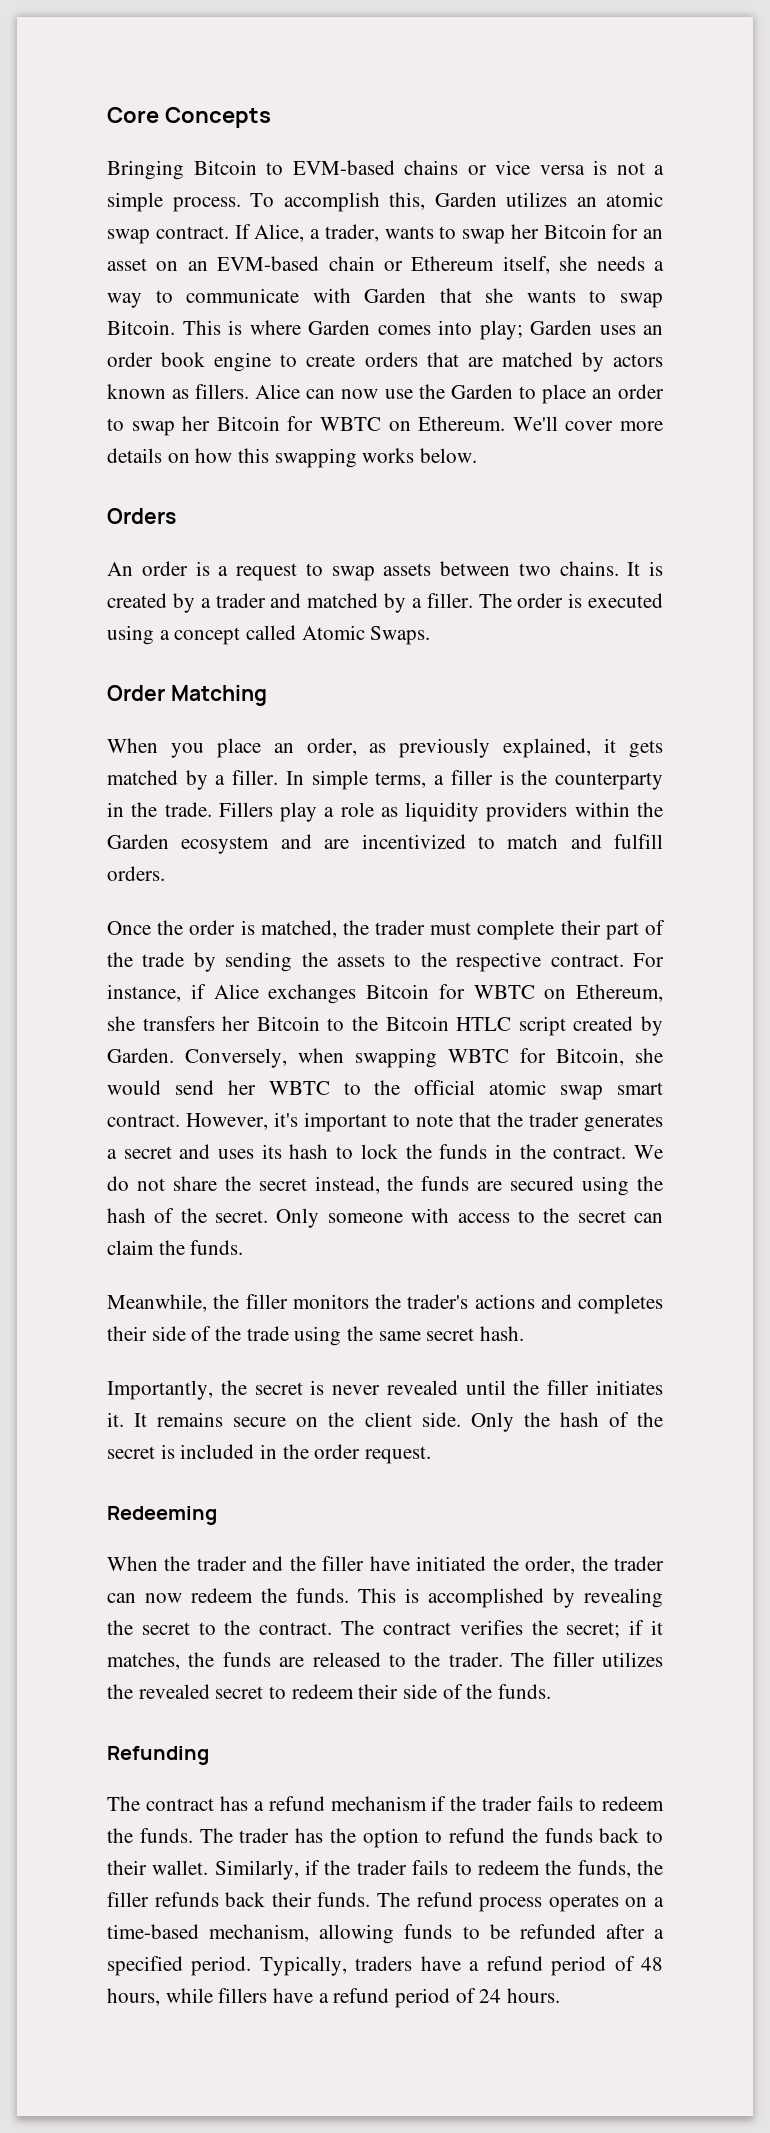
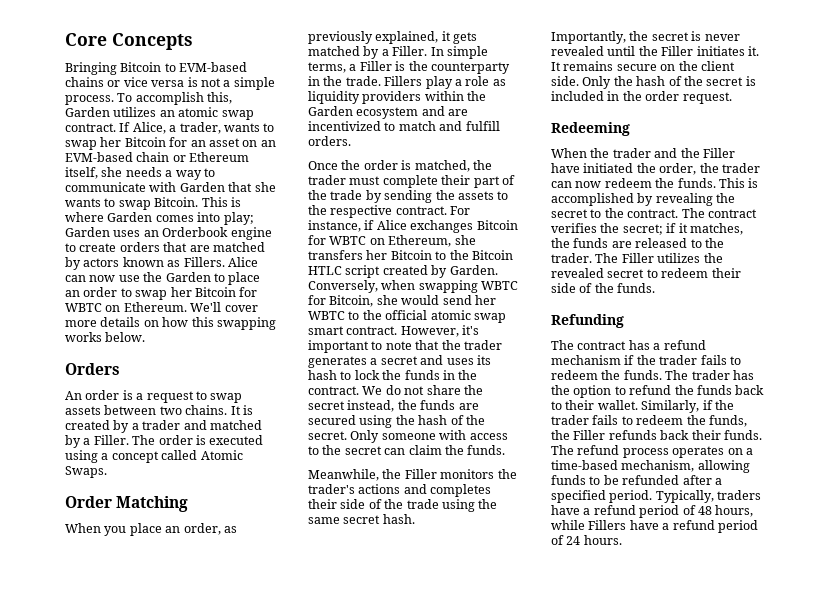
- This is where Garden comes into play; Garden uses an order book engine to create orders that are matched by actors known as fillers.
+ This is where Garden comes into play; Garden uses an Orderbook engine to create orders that are matched by actors known as Fillers.
- It is created by a trader and matched by a filler.
+ It is created by a trader and matched by a Filler.
- When you place an order, as previously explained, it gets matched by a filler.
+ When you place an order, as previously explained, it gets matched by a Filler.
- In simple terms, a filler is the counterparty in the trade.
+ In simple terms, a Filler is the counterparty in the trade.
- Meanwhile, the filler monitors the trader's actions and completes their side of the trade using the same secret hash.
+ Meanwhile, the Filler monitors the trader's actions and completes their side of the trade using the same secret hash.
- Importantly, the secret is never revealed until the filler initiates it.
+ Importantly, the secret is never revealed until the Filler initiates it.
- When the trader and the filler have initiated the order, the trader can now redeem the funds.
+ When the trader and the Filler have initiated the order, the trader can now redeem the funds.
- The filler utilizes the revealed secret to redeem their side of the funds.
+ The Filler utilizes the revealed secret to redeem their side of the funds.
- Similarly, if the trader fails to redeem the funds, the filler refunds back their funds.
+ Similarly, if the trader fails to redeem the funds, the Filler refunds back their funds.
- Typically, traders have a refund period of 48 hours, while fillers have a refund period of 24 hours.
+ Typically, traders have a refund period of 48 hours, while Fillers have a refund period of 24 hours.

